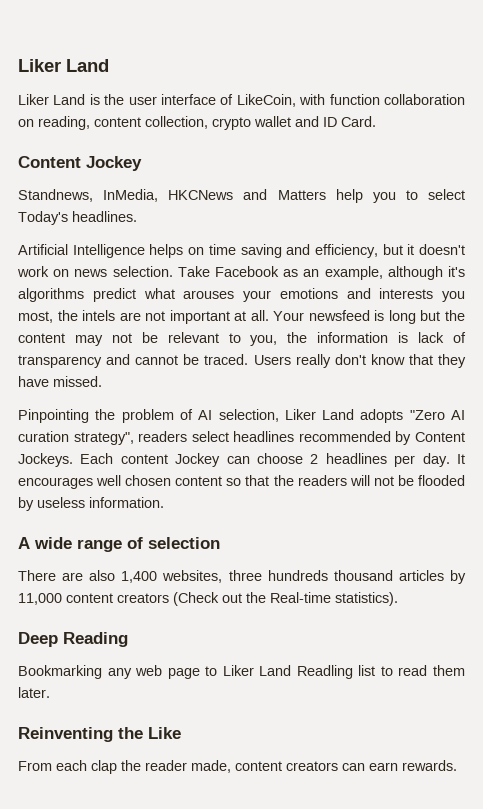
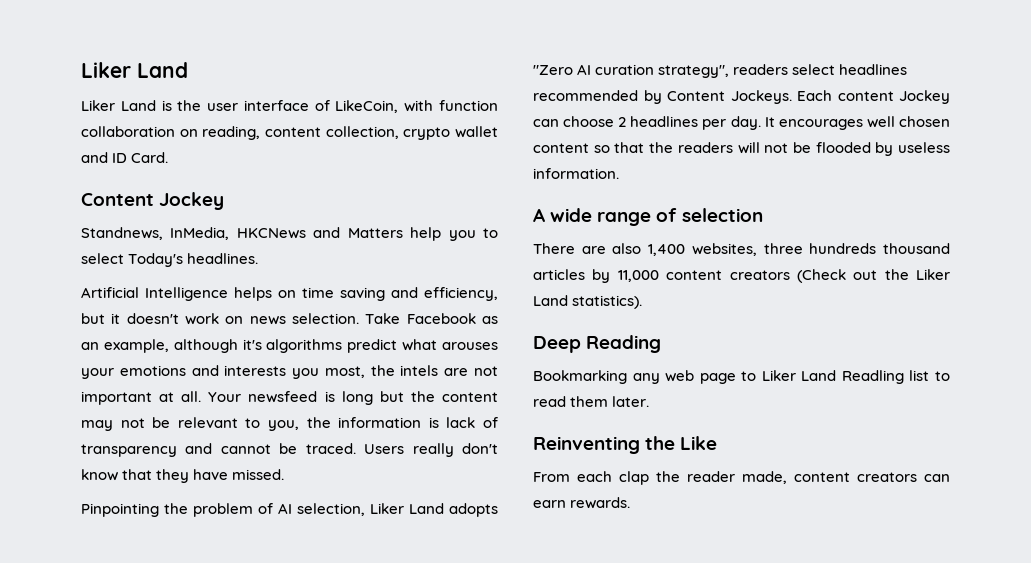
- There are also 1,400 websites, three hundreds thousand articles by 11,000 content creators (Check out the Real-time statistics).
+ There are also 1,400 websites, three hundreds thousand articles by 11,000 content creators (Check out the Liker Land statistics).

